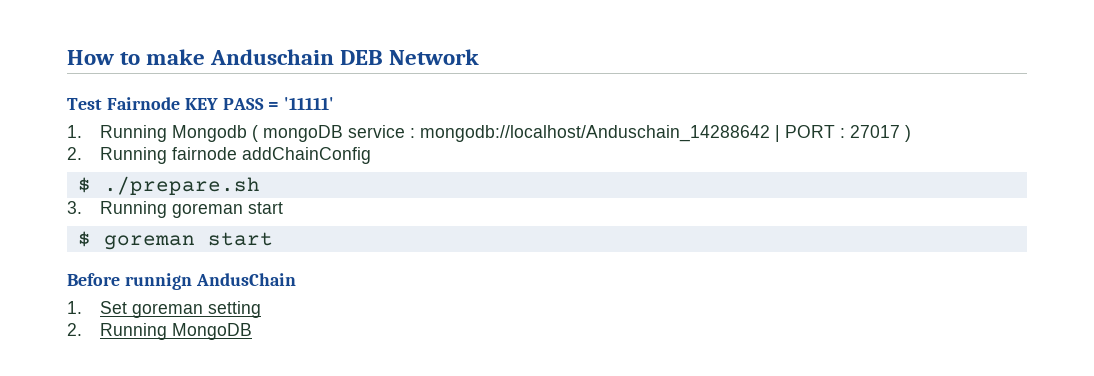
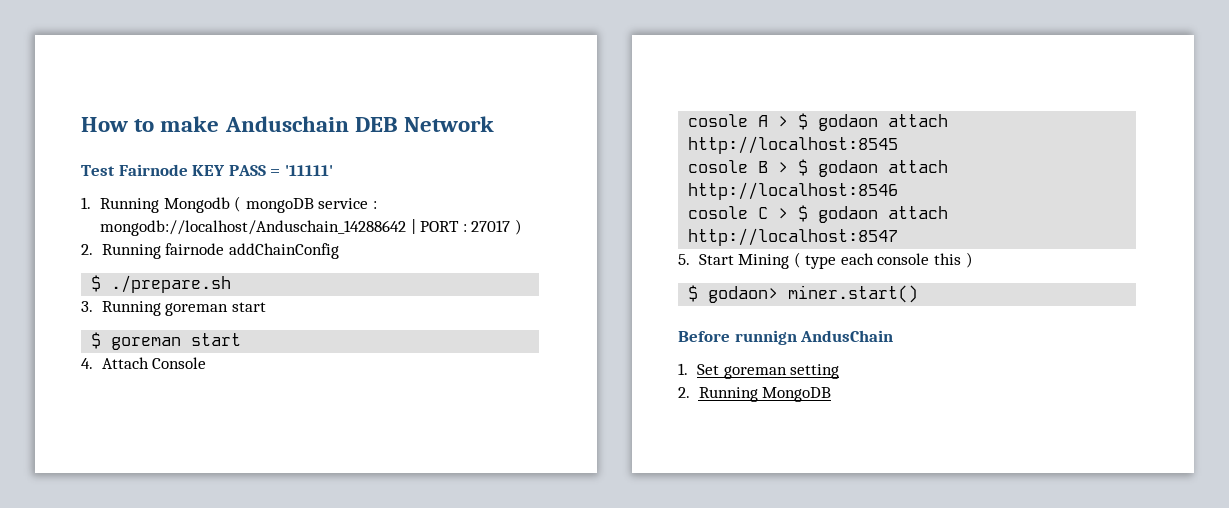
+ 4. Attach Console
+ cosole A > $ godaon attach http://localhost:8545
+ cosole B > $ godaon attach http://localhost:8546
+ cosole C > $ godaon attach http://localhost:8547
+ 5. Start Mining ( type each console this )
+ $ godaon> miner.start()

